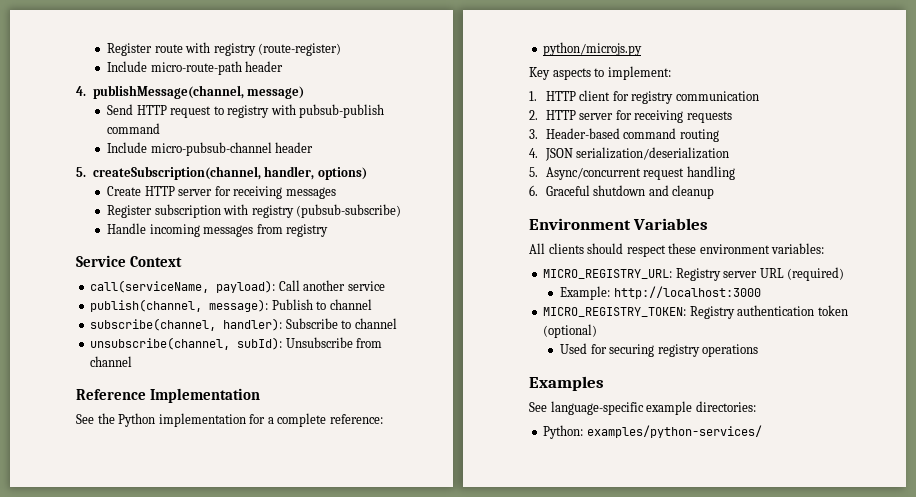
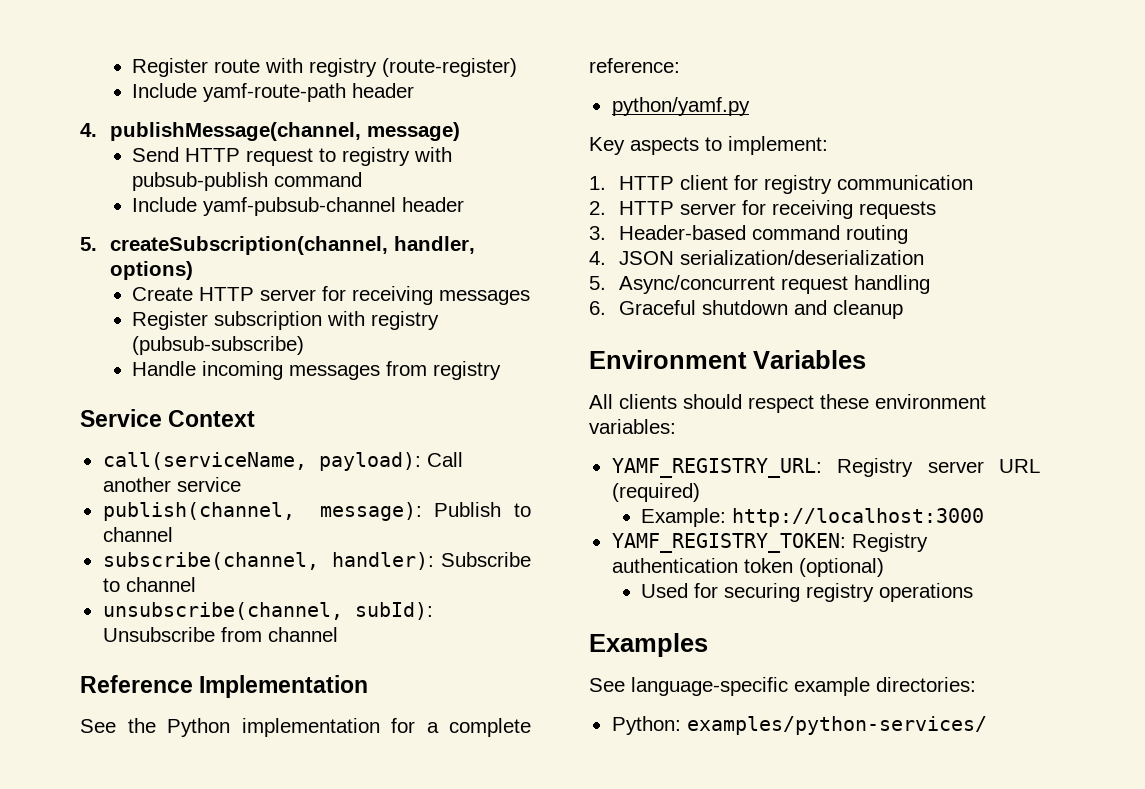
- Include micro-route-path header
+ Include yamf-route-path header
- Include micro-pubsub-channel header
+ Include yamf-pubsub-channel header
- python/microjs.py
+ python/yamf.py
- MICRO_REGISTRY_URL: Registry server URL (required)
+ YAMF_REGISTRY_URL: Registry server URL (required)
- MICRO_REGISTRY_TOKEN: Registry authentication token (optional)
+ YAMF_REGISTRY_TOKEN: Registry authentication token (optional)

